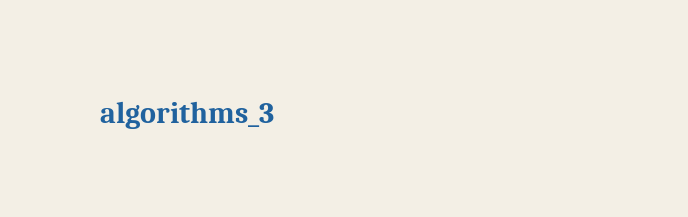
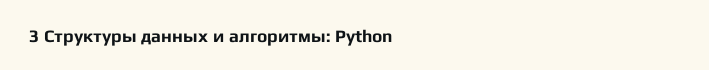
- algorithms_3
+ 3 Структуры данных и алгоритмы: Python

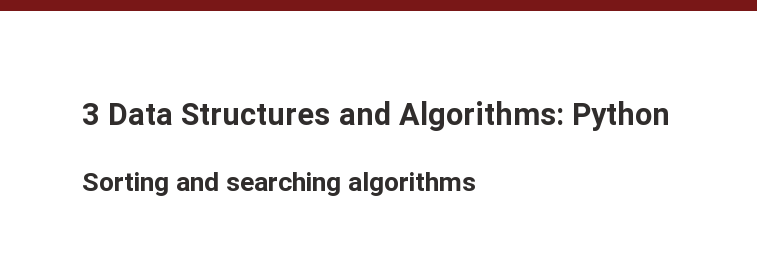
- 3 Структуры данных и алгоритмы: Python
+ 3 Data Structures and Algorithms: Python
+ Sorting and searching algorithms

